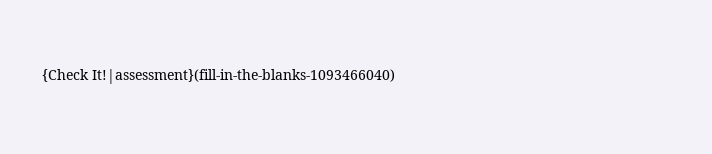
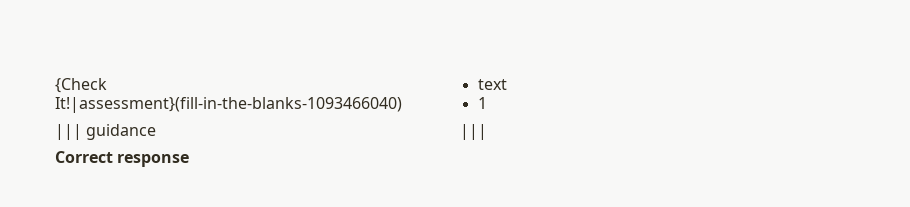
+ ||| guidance
+ Correct response
+ text
+ 1
+ |||

